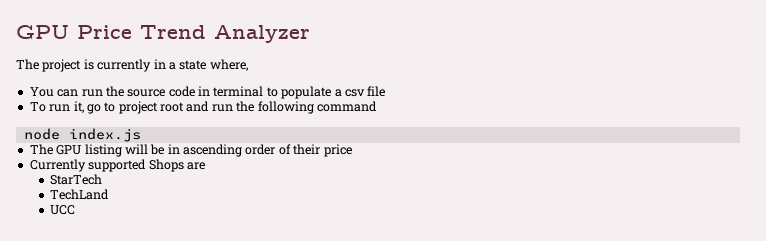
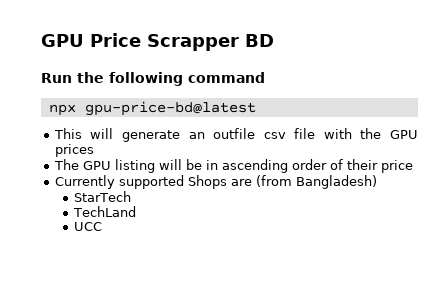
- GPU Price Trend Analyzer
- The project is currently in a state where,
- You can run the source code in terminal to populate a csv file
- To run it, go to project root and run the following command
- node index.js
+ GPU Price Scrapper BD
+ Run the following command
+ npx gpu-price-bd@latest
+ This will generate an outfile csv file with the GPU prices
- Currently supported Shops are
+ Currently supported Shops are (from Bangladesh)

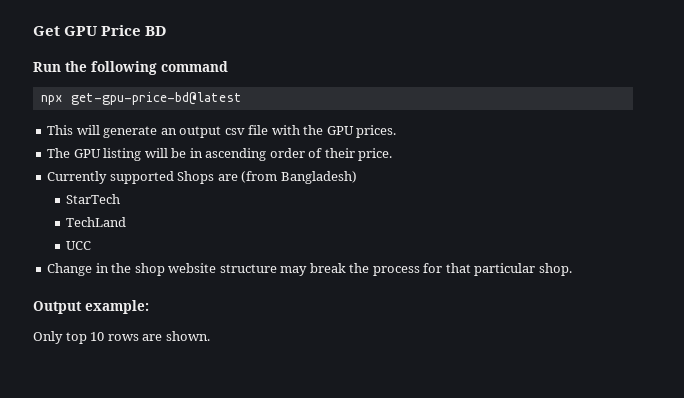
- GPU Price Scrapper BD
+ Get GPU Price BD
- npx gpu-price-bd@latest
+ npx get-gpu-price-bd@latest
- This will generate an outfile csv file with the GPU prices
+ This will generate an output csv file with the GPU prices.
- The GPU listing will be in ascending order of their price
+ The GPU listing will be in ascending order of their price.
+ Change in the shop website structure may break the process for that particular shop.
+ Output example:
+ Only top 10 rows are shown.

